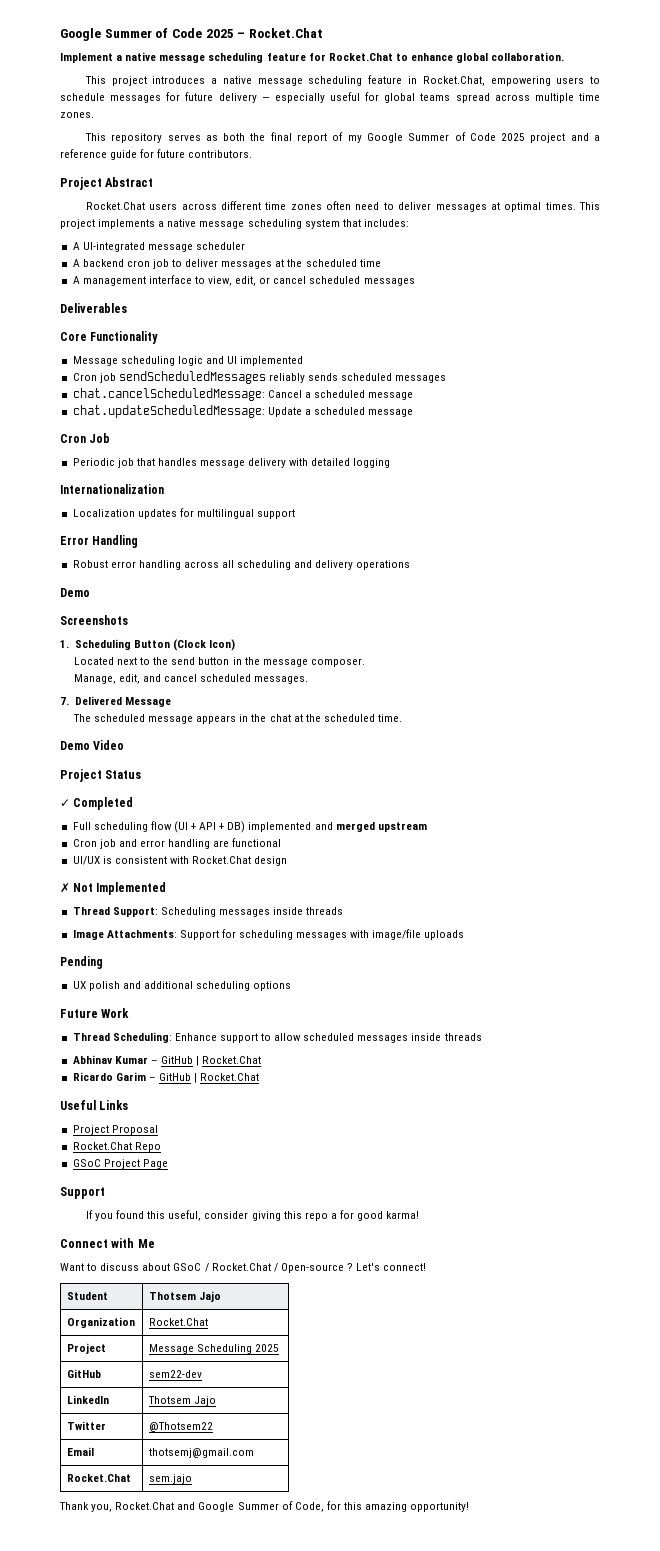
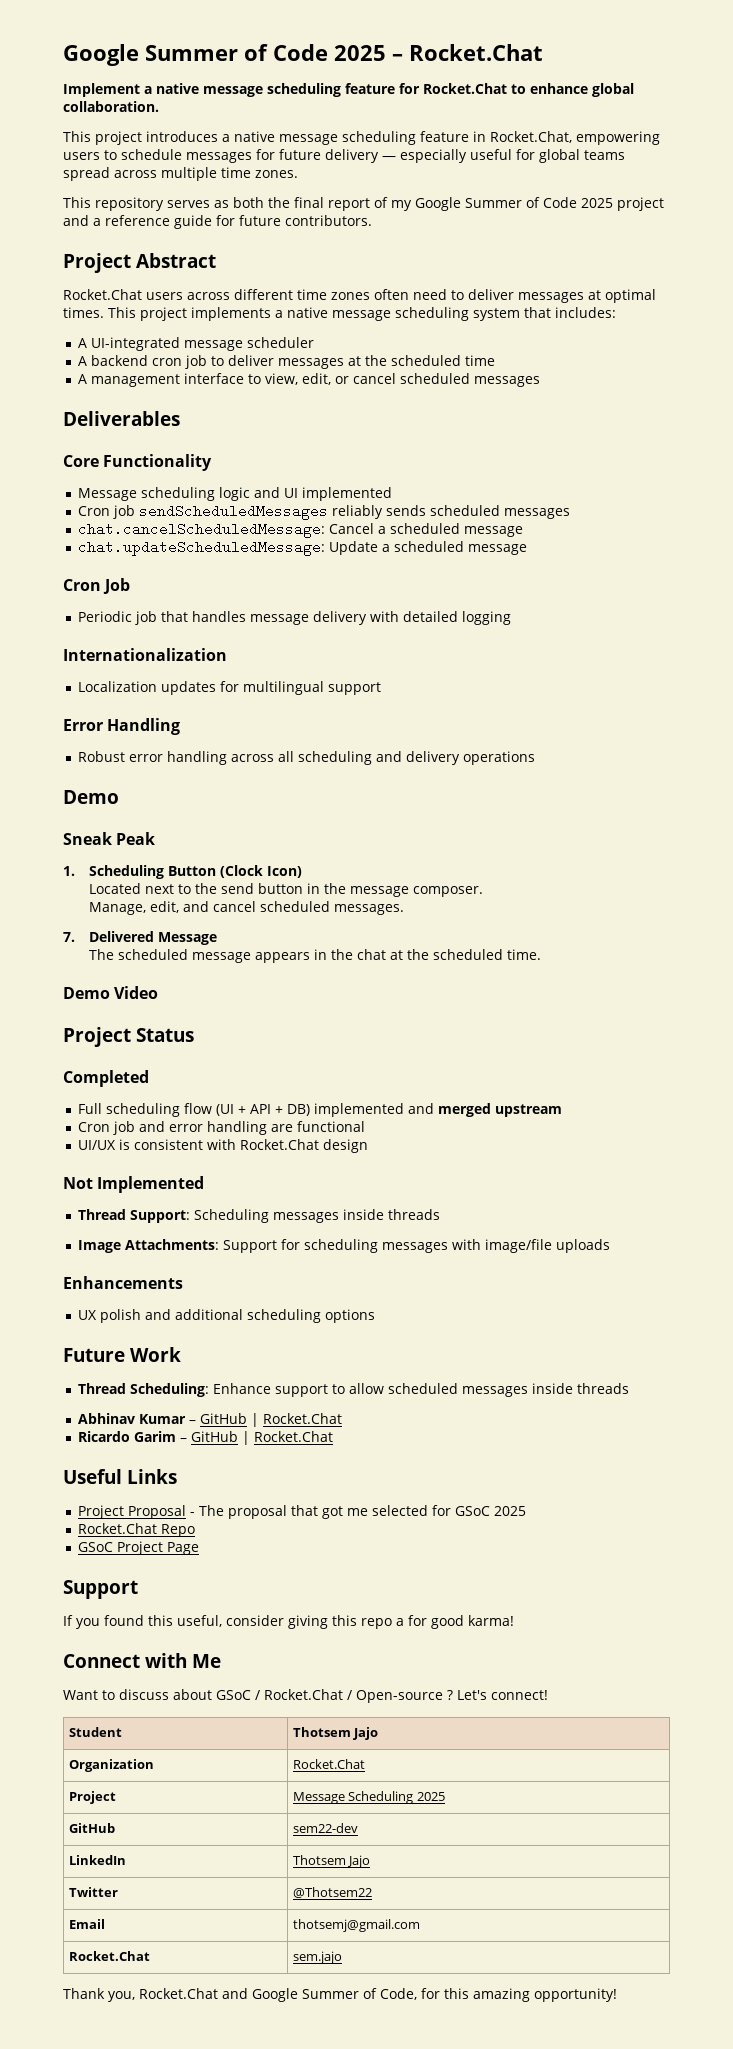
- Screenshots
+ Sneak Peak
- ✓ Completed
+ Completed
- ✗ Not Implemented
+ Not Implemented
- Pending
+ Enhancements
- Project Proposal
+ Project Proposal - The proposal that got me selected for GSoC 2025

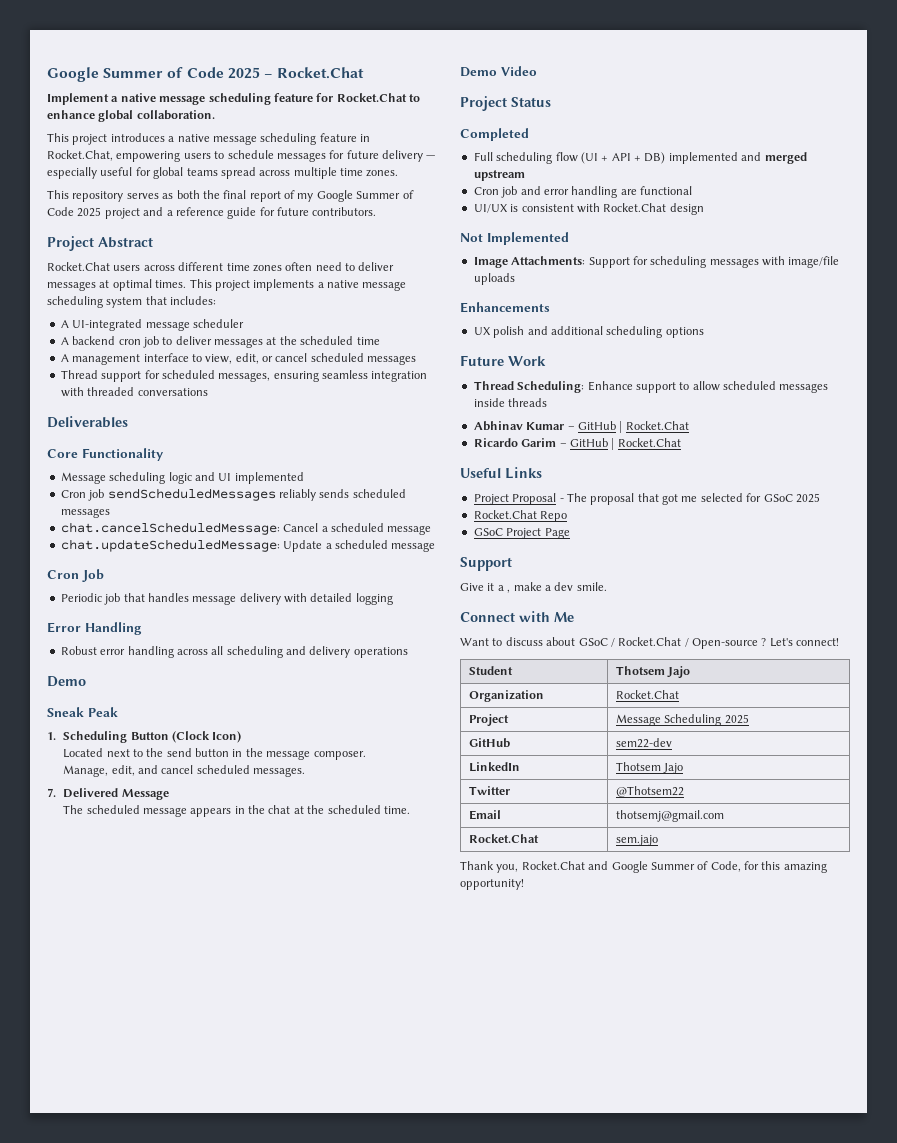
+ Thread support for scheduled messages, ensuring seamless integration with threaded conversations
- Internationalization
- Localization updates for multilingual support
- Thread Support: Scheduling messages inside threads
- If you found this useful, consider giving this repo a for good karma!
+ Give it a , make a dev smile.

